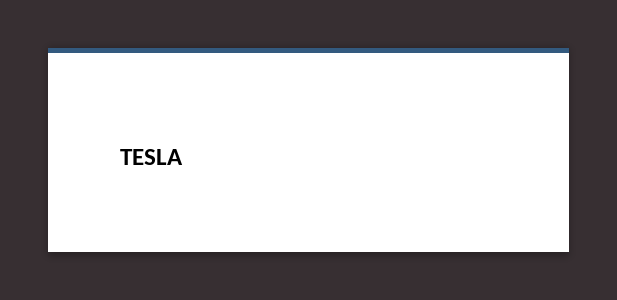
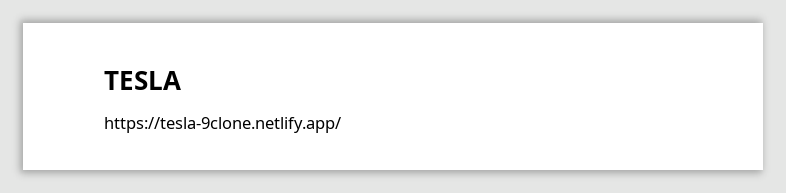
+ https://tesla-9clone.netlify.app/

